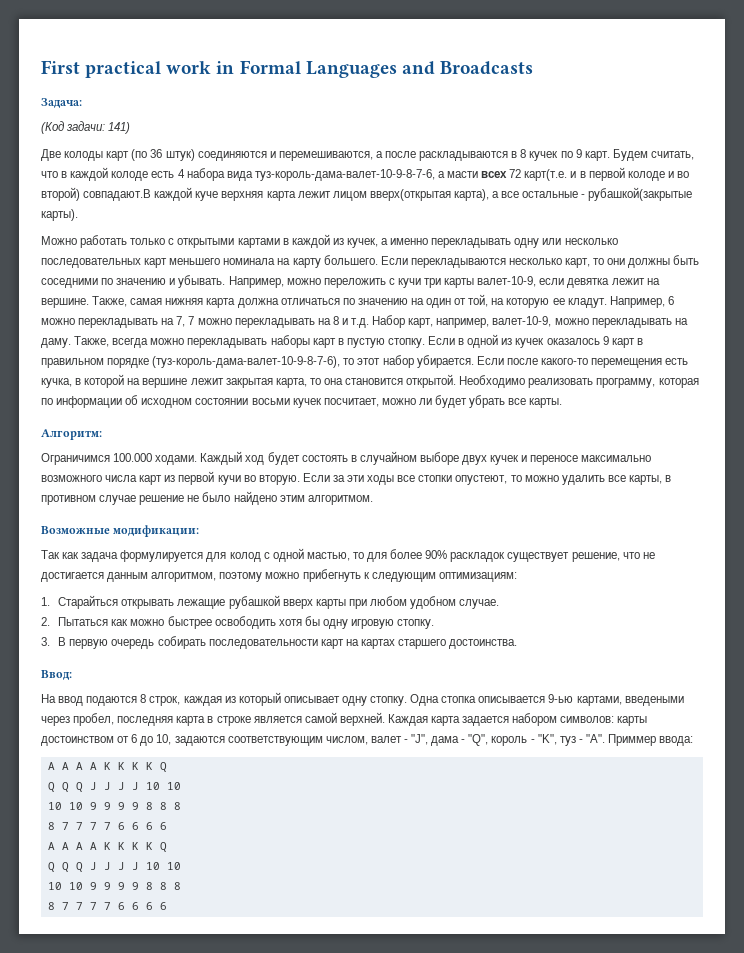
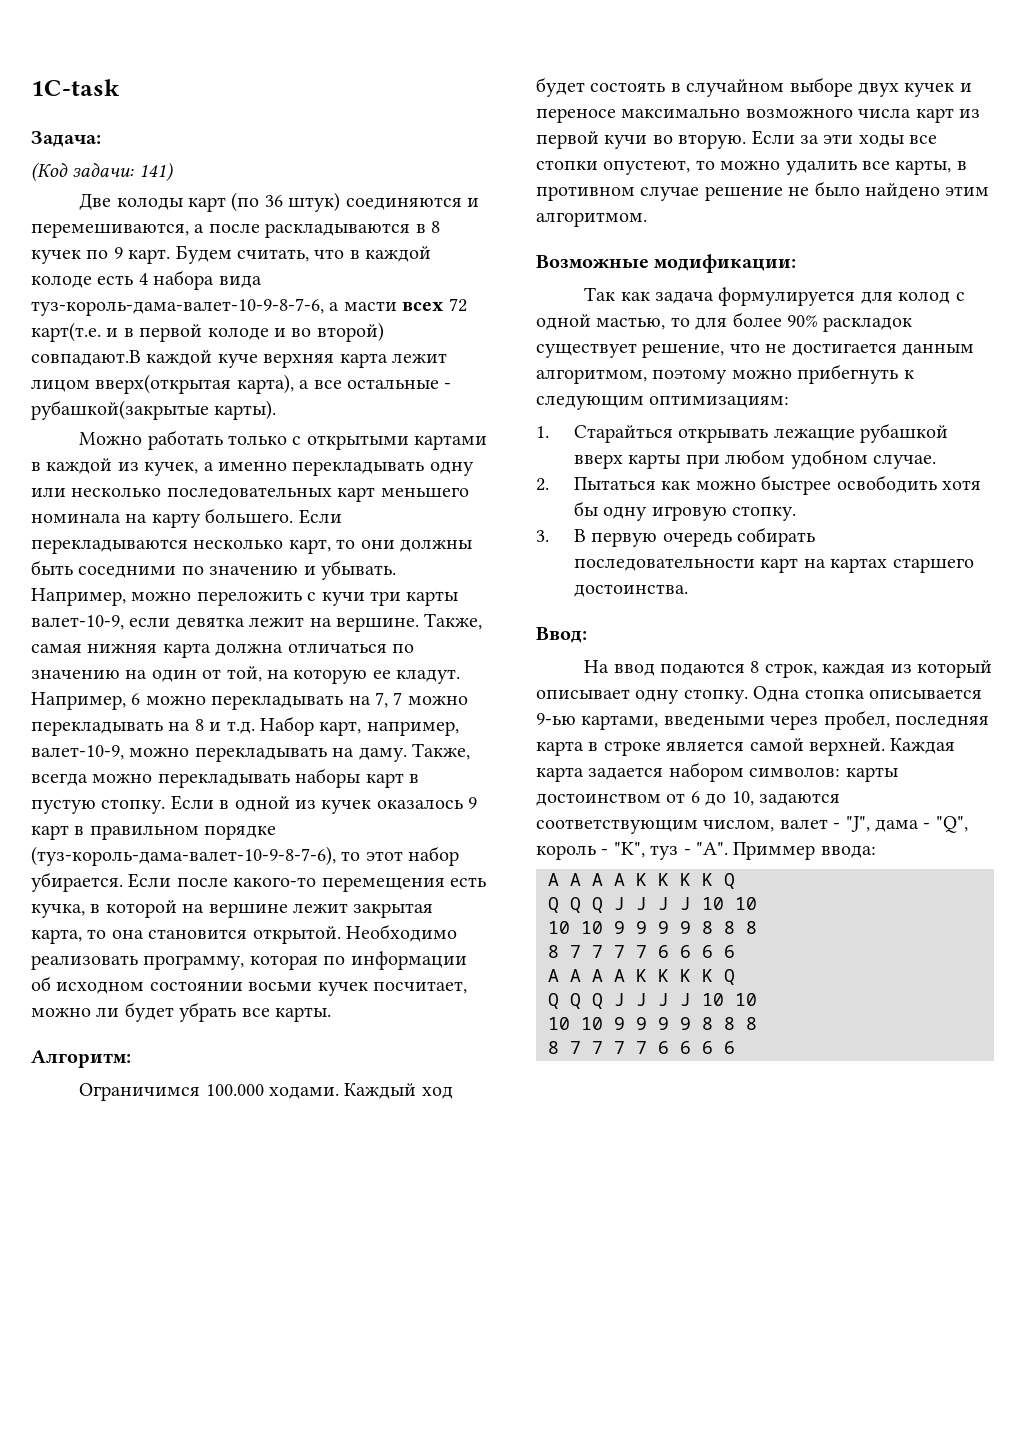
- First practical work in Formal Languages and Broadcasts
+ 1C-task

